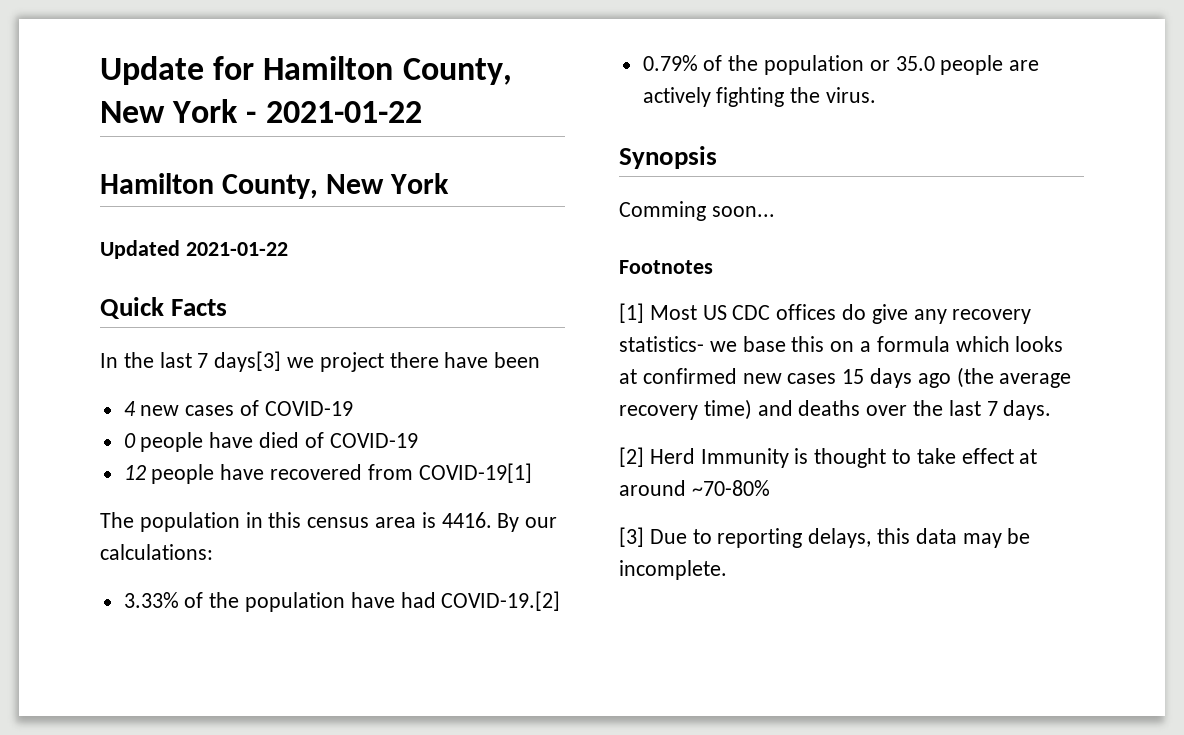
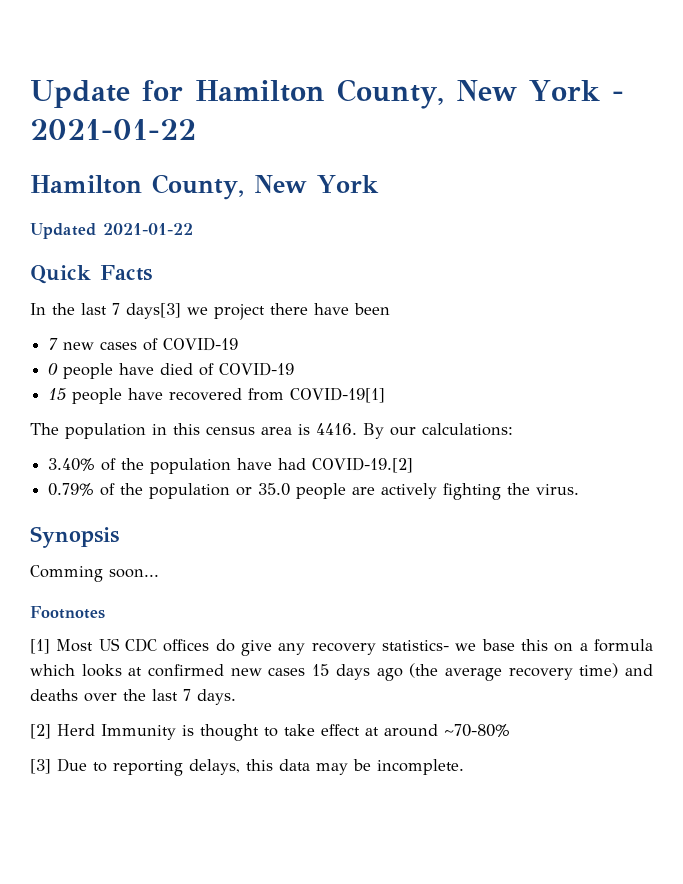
- 4 new cases of COVID-19
+ 7 new cases of COVID-19
- 12 people have recovered from COVID-19[1]
+ 15 people have recovered from COVID-19[1]
- 3.33% of the population have had COVID-19.[2]
+ 3.40% of the population have had COVID-19.[2]

